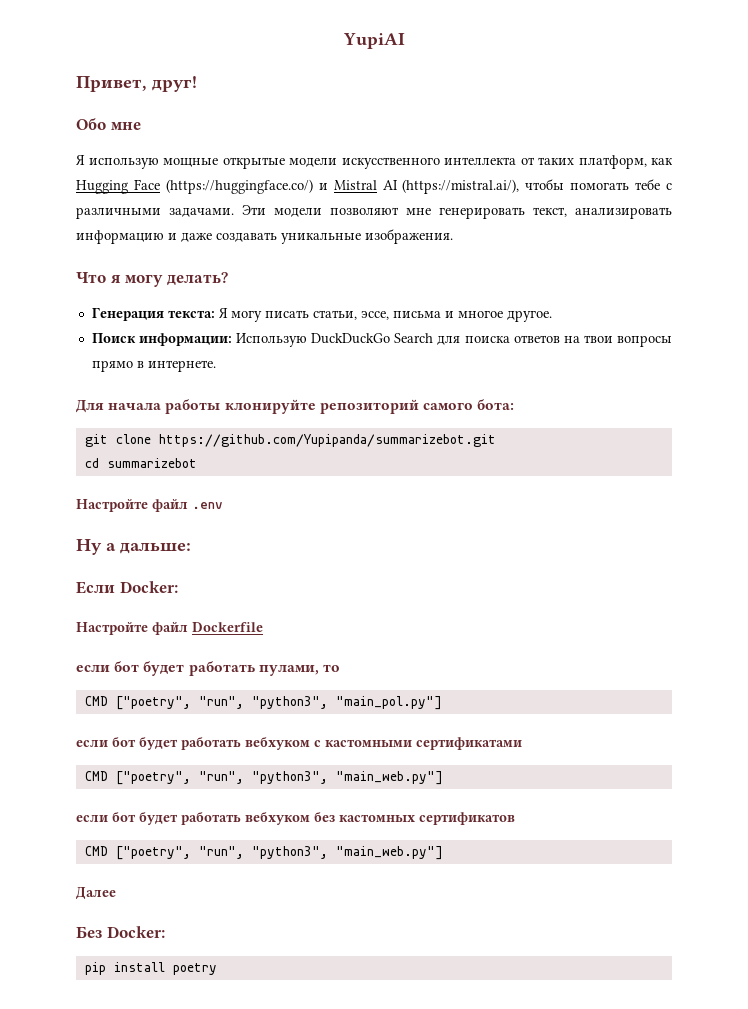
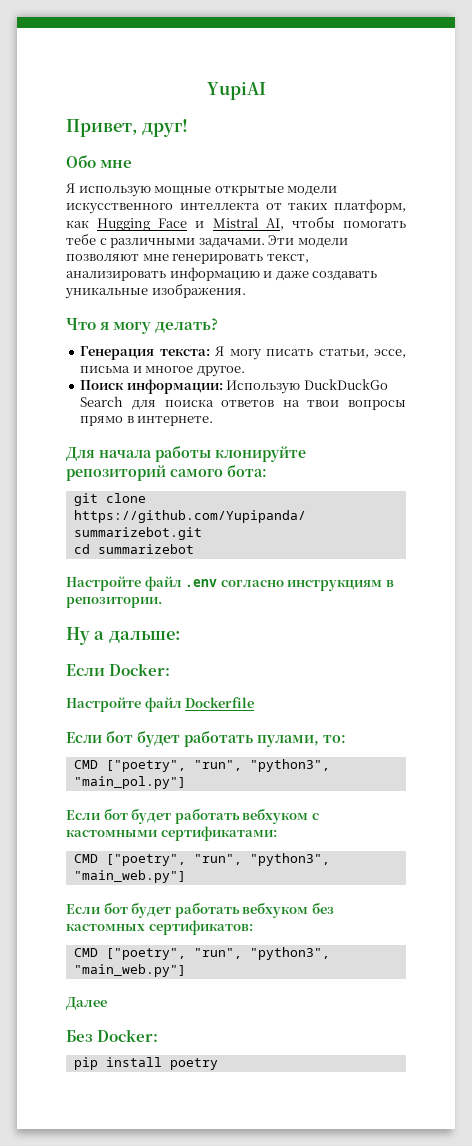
- Я использую мощные открытые модели искусственного интеллекта от таких платформ, как Hugging Face (https://huggingface.co/) и Mistral AI (https://mistral.ai/), чтобы помогать тебе с различными задачами.
+ Я использую мощные открытые модели искусственного интеллекта от таких платформ, как Hugging Face и Mistral AI, чтобы помогать тебе с различными задачами.
- Настройте файл .env
+ Настройте файл .env согласно инструкциям в репозитории.
- если бот будет работать пулами, то
+ Если бот будет работать пулами, то:
- если бот будет работать вебхуком с кастомными сертификатами
+ Если бот будет работать вебхуком с кастомными сертификатами:
  CMD ["poetry", "run", "python3", "main_web.py"]
- если бот будет работать вебхуком без кастомных сертификатов
+ Если бот будет работать вебхуком без кастомных сертификатов:

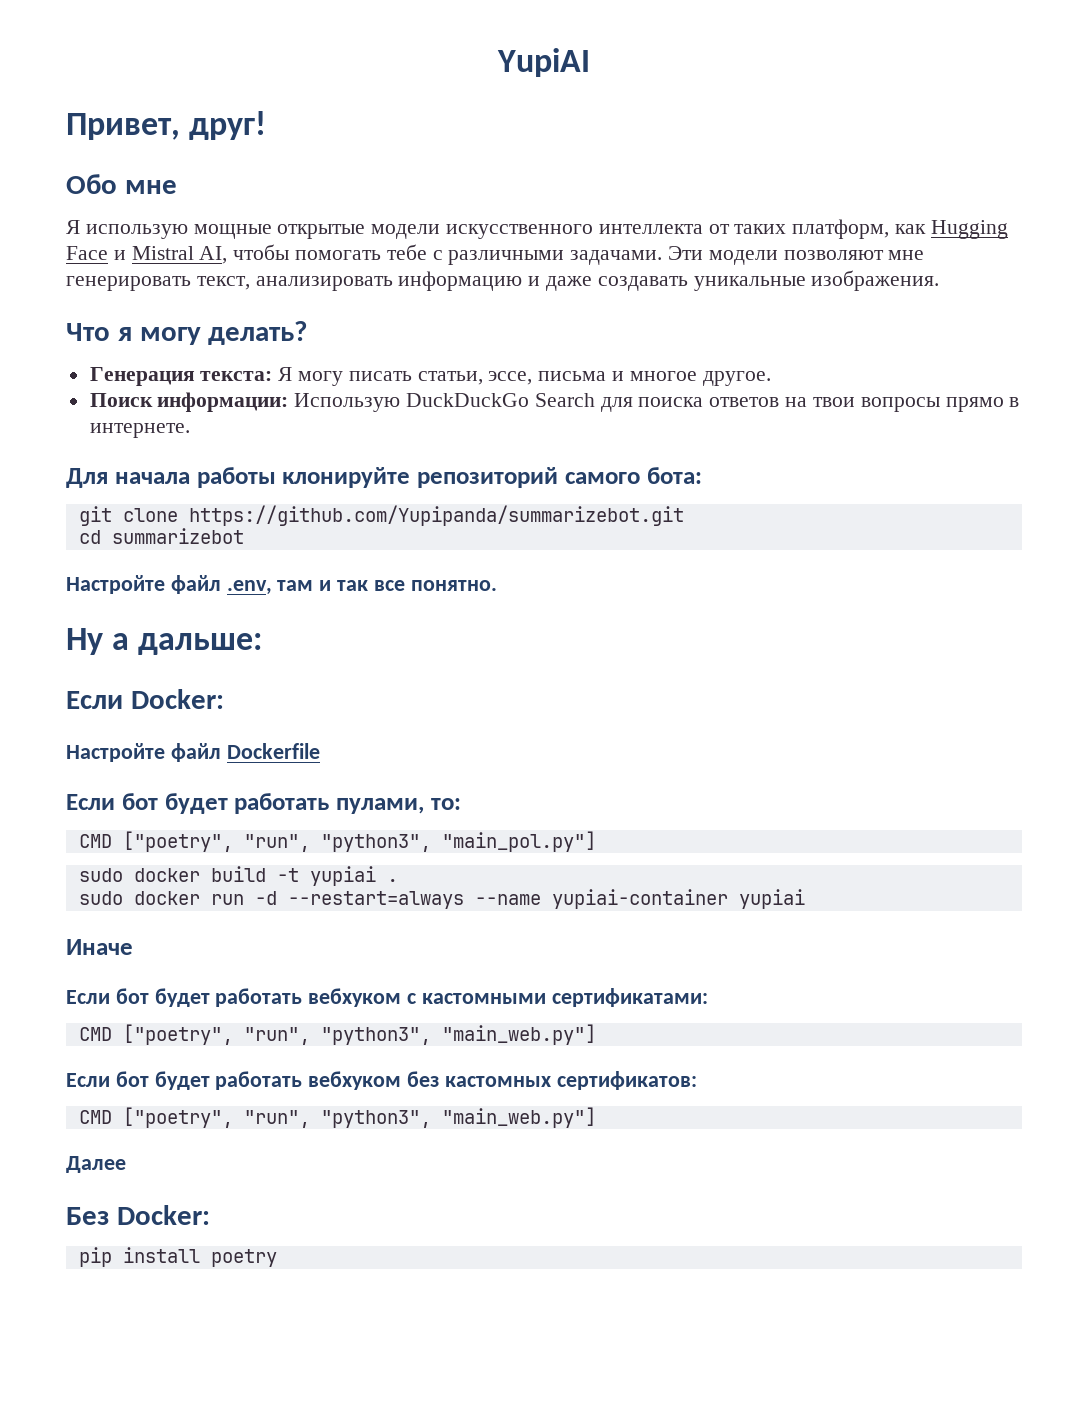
- Настройте файл .env согласно инструкциям в репозитории.
+ Настройте файл .env, там и так все понятно.
+ sudo docker build -t yupiai .
+ sudo docker run -d --restart=always --name yupiai-container yupiai
+ Иначе

